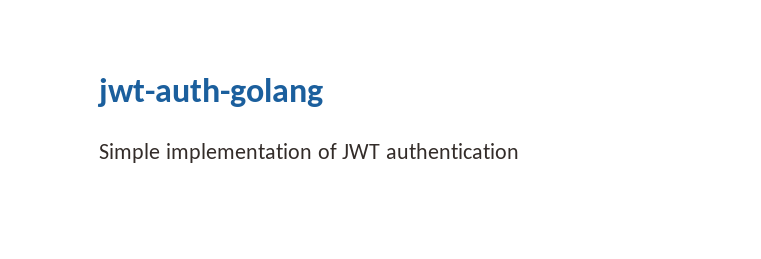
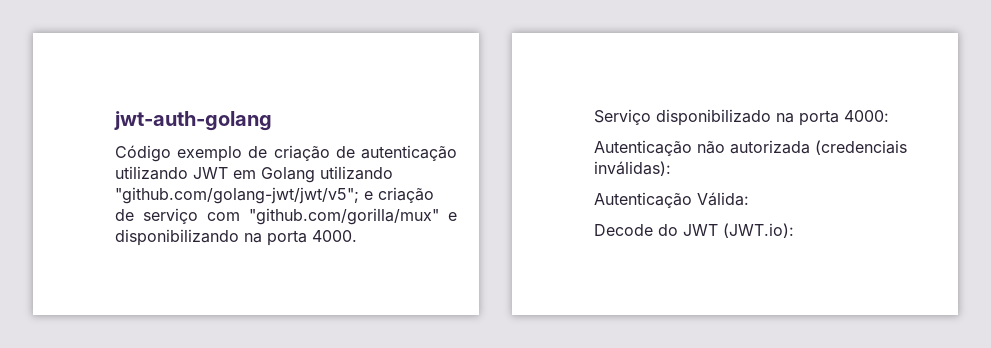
- Simple implementation of JWT authentication
+ Código exemplo de criação de autenticação utilizando JWT em Golang utilizando "github.com/golang-jwt/jwt/v5"; e criação de serviço com "github.com/gorilla/mux" e disponibilizando na porta 4000.
+ Serviço disponibilizado na porta 4000:
+ Autenticação não autorizada (credenciais inválidas):
+ Autenticação Válida:
+ Decode do JWT (JWT.io):

